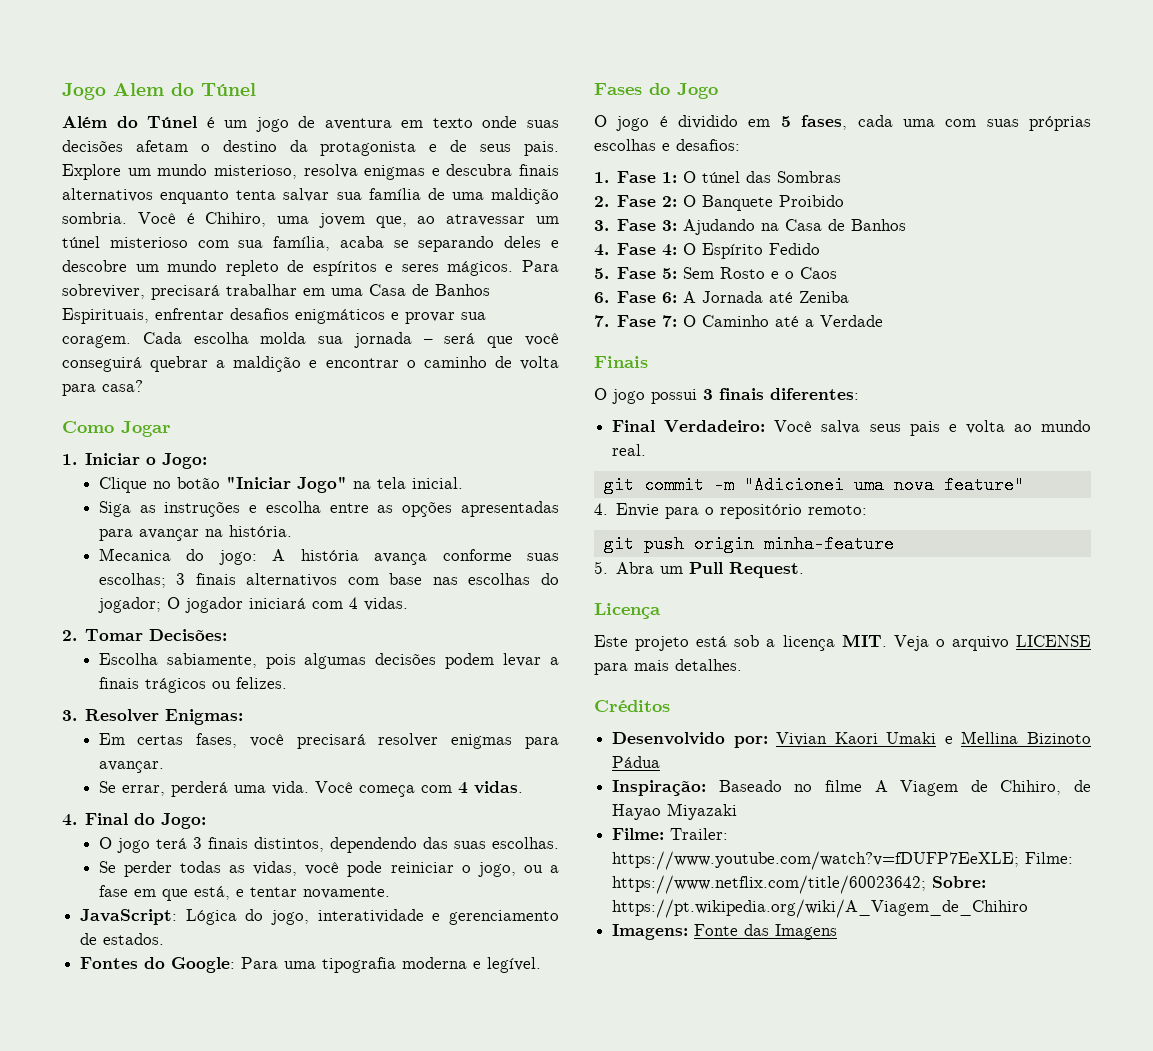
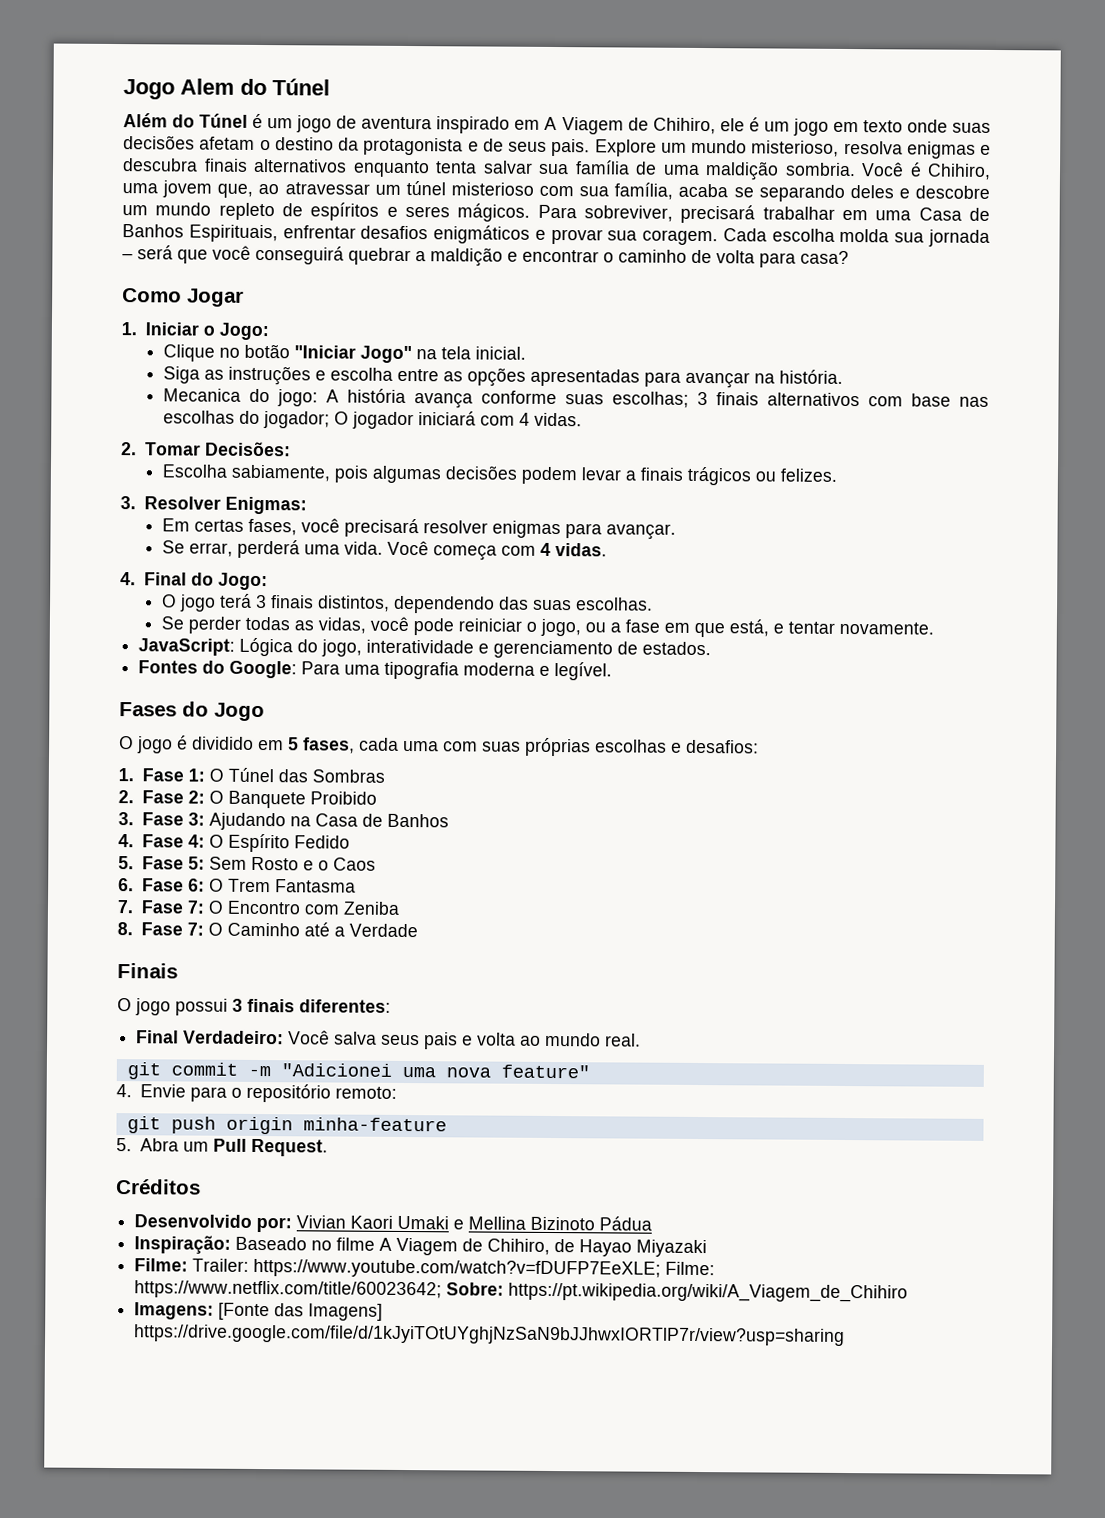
- Além do Túnel é um jogo de aventura em texto onde suas decisões afetam o destino da protagonista e de seus pais.
+ Além do Túnel é um jogo de aventura inspirado em A Viagem de Chihiro, ele é um jogo em texto onde suas decisões afetam o destino da protagonista e de seus pais.
- 1. Fase 1: O túnel das Sombras
+ 1. Fase 1: O Túnel das Sombras
- 6. Fase 6: A Jornada até Zeniba
+ 6. Fase 6: O Trem Fantasma
+ 7. Fase 7: O Encontro com Zeniba
- 7. Fase 7: O Caminho até a Verdade
+ 8. Fase 7: O Caminho até a Verdade
- Licença
- Este projeto está sob a licença MIT. Veja o arquivo LICENSE para mais detalhes.
- Imagens: Fonte das Imagens
+ Imagens: [Fonte das Imagens] https://drive.google.com/file/d/1kJyiTOtUYghjNzSaN9bJJhwxIORTlP7r/view?usp=sharing

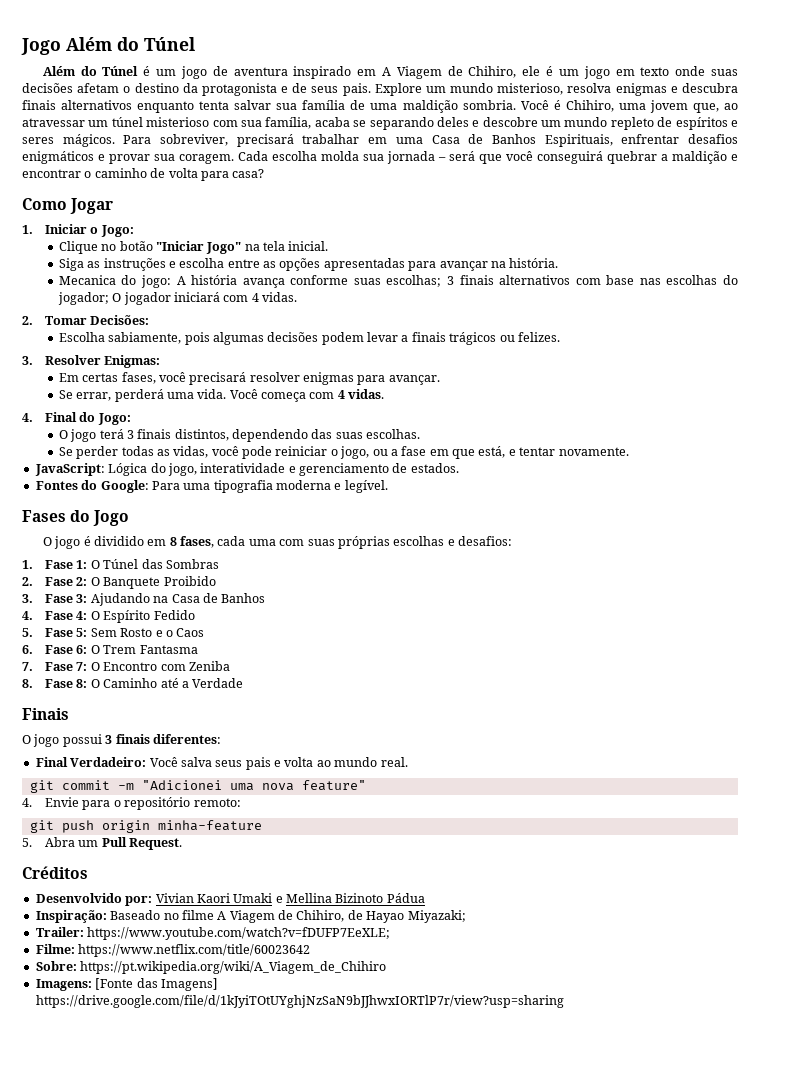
- Jogo Alem do Túnel
+ Jogo Além do Túnel
- O jogo é dividido em 5 fases, cada uma com suas próprias escolhas e desafios:
+ O jogo é dividido em 8 fases, cada uma com suas próprias escolhas e desafios:
- 8. Fase 7: O Caminho até a Verdade
+ 8. Fase 8: O Caminho até a Verdade
- Inspiração: Baseado no filme A Viagem de Chihiro, de Hayao Miyazaki
- Filme: Trailer: https://www.youtube.com/watch?v=fDUFP7EeXLE; Filme: https://www.netflix.com/title/60023642; Sobre: https://pt.wikipedia.org/wiki/A_Viagem_de_Chihiro
+ Inspiração: Baseado no filme A Viagem de Chihiro, de Hayao Miyazaki;
+ Trailer: https://www.youtube.com/watch?v=fDUFP7EeXLE;
+ Filme: https://www.netflix.com/title/60023642
+ Sobre: https://pt.wikipedia.org/wiki/A_Viagem_de_Chihiro

